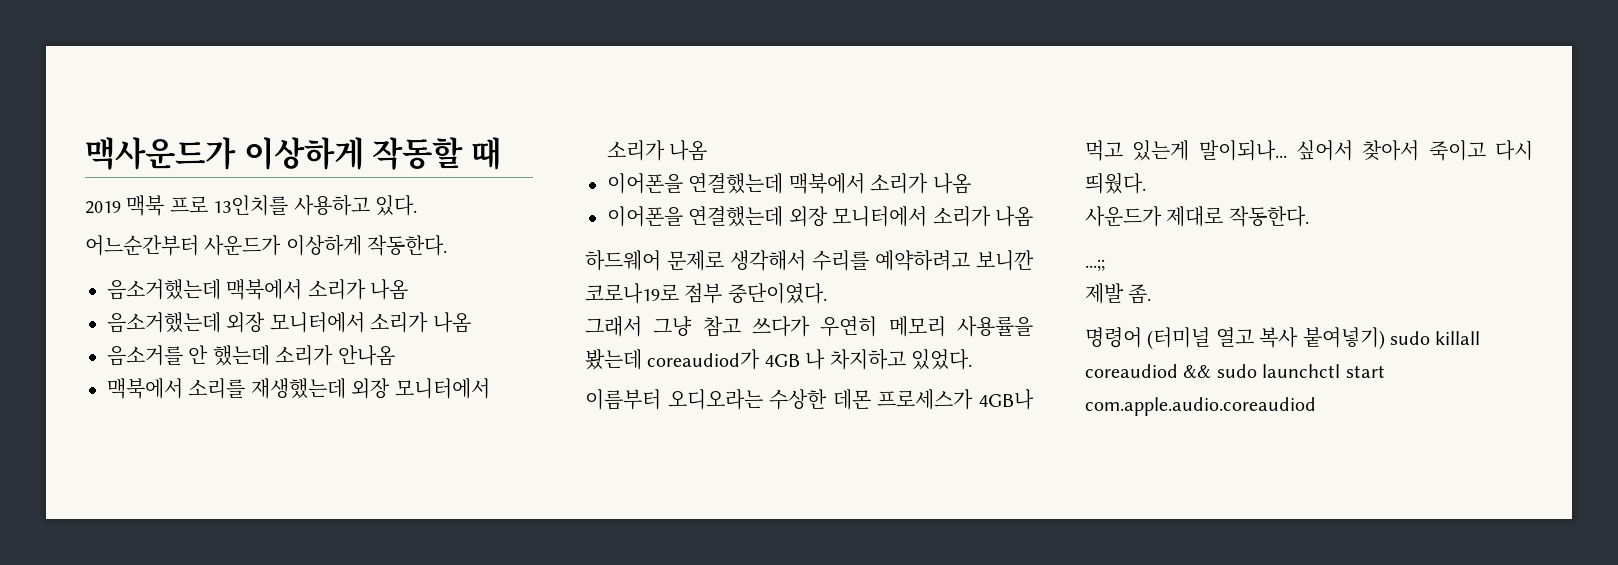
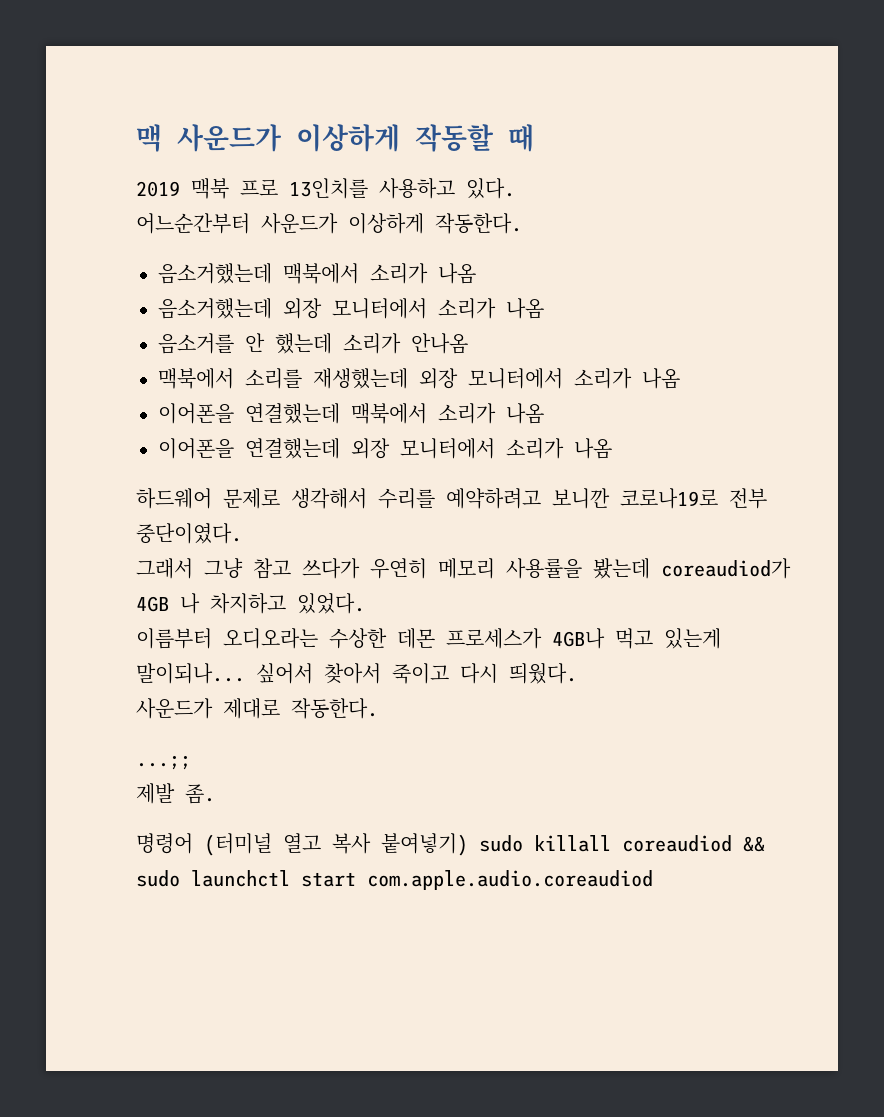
- 맥사운드가 이상하게 작동할 때
+ 맥 사운드가 이상하게 작동할 때
- 하드웨어 문제로 생각해서 수리를 예약하려고 보니깐 코로나19로 점부 중단이였다.
+ 하드웨어 문제로 생각해서 수리를 예약하려고 보니깐 코로나19로 전부 중단이였다.

